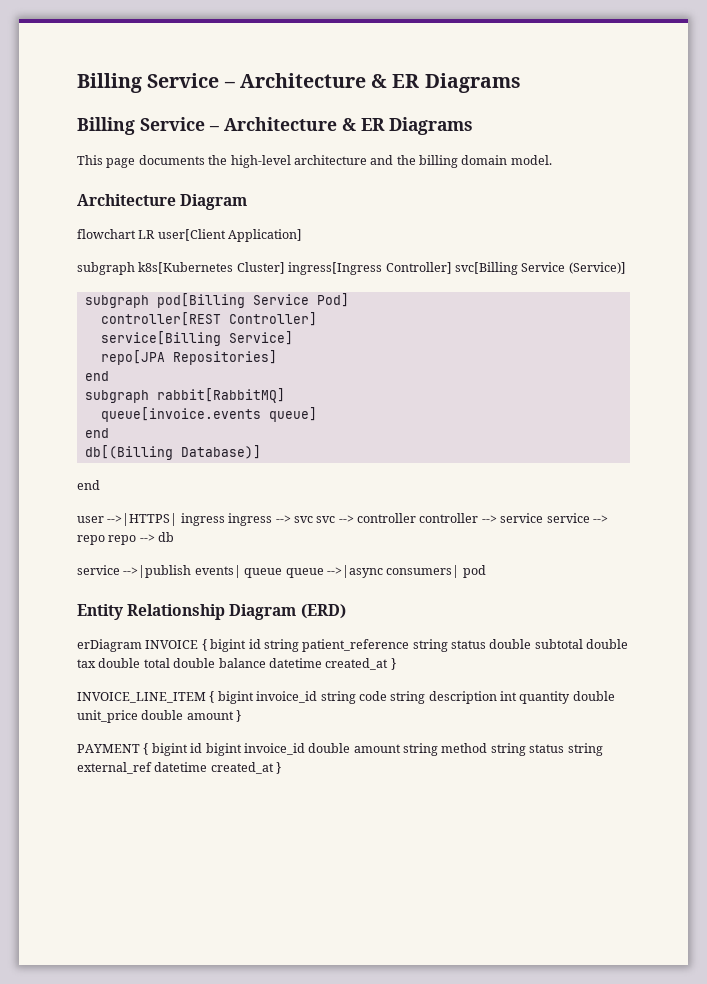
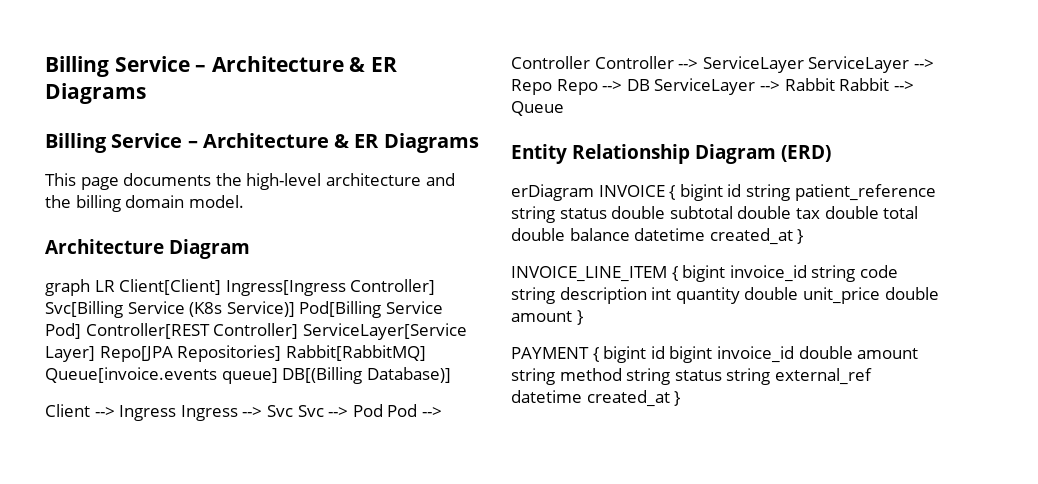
- flowchart LR user[Client Application]
- subgraph k8s[Kubernetes Cluster] ingress[Ingress Controller] svc[Billing Service (Service)]
- subgraph pod[Billing Service Pod]
- controller[REST Controller]
- service[Billing Service]
- repo[JPA Repositories]
- end
- subgraph rabbit[RabbitMQ]
- queue[invoice.events queue]
- end
- db[(Billing Database)]
- end
- user -->|HTTPS| ingress ingress --> svc svc --> controller controller --> service service --> repo repo --> db
- service -->|publish events| queue queue -->|async consumers| pod
+ graph LR Client[Client] Ingress[Ingress Controller] Svc[Billing Service (K8s Service)] Pod[Billing Service Pod] Controller[REST Controller] ServiceLayer[Service Layer] Repo[JPA Repositories] Rabbit[RabbitMQ] Queue[invoice.events queue] DB[(Billing Database)]
+ Client --> Ingress Ingress --> Svc Svc --> Pod Pod --> Controller Controller --> ServiceLayer ServiceLayer --> Repo Repo --> DB ServiceLayer --> Rabbit Rabbit --> Queue

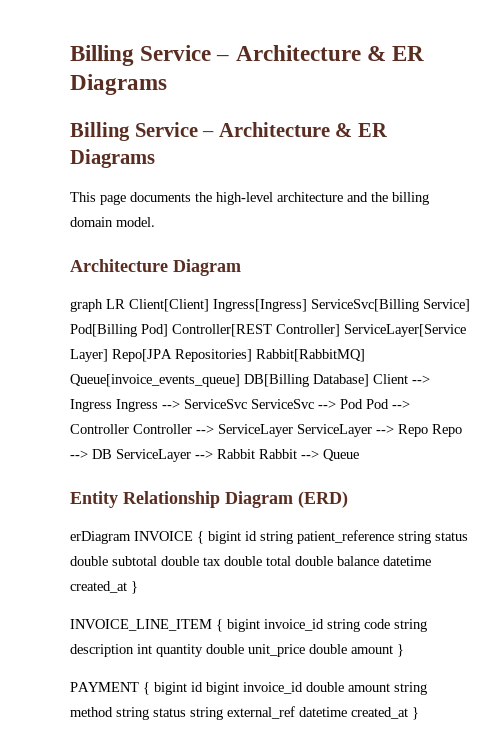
- graph LR Client[Client] Ingress[Ingress Controller] Svc[Billing Service (K8s Service)] Pod[Billing Service Pod] Controller[REST Controller] ServiceLayer[Service Layer] Repo[JPA Repositories] Rabbit[RabbitMQ] Queue[invoice.events queue] DB[(Billing Database)]
- Client --> Ingress Ingress --> Svc Svc --> Pod Pod --> Controller Controller --> ServiceLayer ServiceLayer --> Repo Repo --> DB ServiceLayer --> Rabbit Rabbit --> Queue
+ graph LR Client[Client] Ingress[Ingress] ServiceSvc[Billing Service] Pod[Billing Pod] Controller[REST Controller] ServiceLayer[Service Layer] Repo[JPA Repositories] Rabbit[RabbitMQ] Queue[invoice_events_queue] DB[Billing Database] Client --> Ingress Ingress --> ServiceSvc ServiceSvc --> Pod Pod --> Controller Controller --> ServiceLayer ServiceLayer --> Repo Repo --> DB ServiceLayer --> Rabbit Rabbit --> Queue

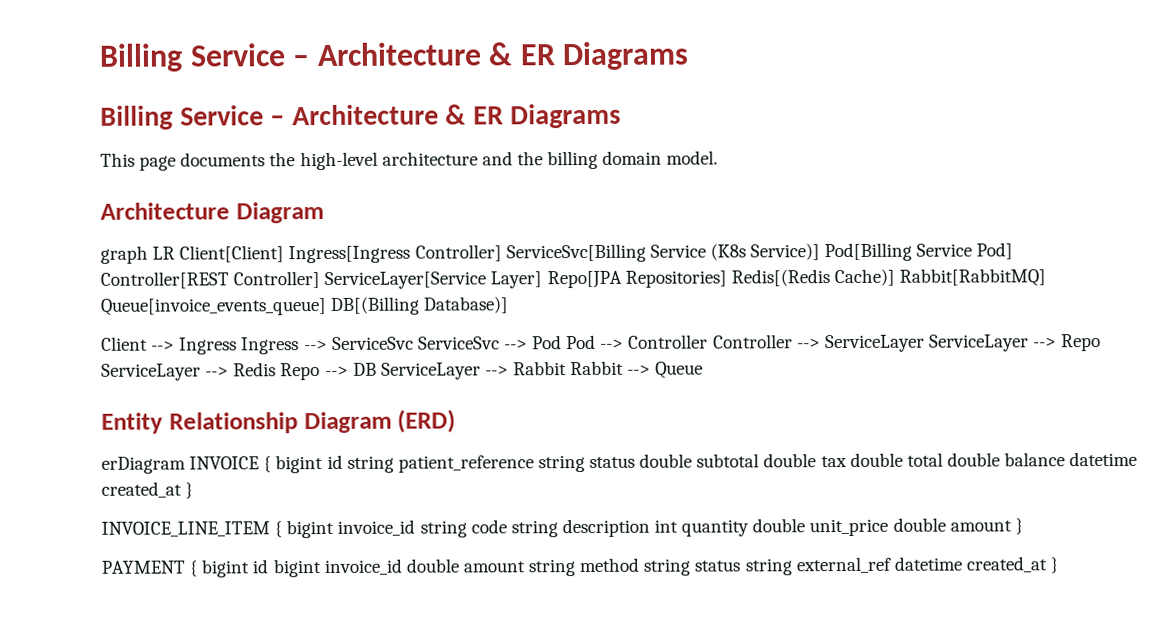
- graph LR Client[Client] Ingress[Ingress] ServiceSvc[Billing Service] Pod[Billing Pod] Controller[REST Controller] ServiceLayer[Service Layer] Repo[JPA Repositories] Rabbit[RabbitMQ] Queue[invoice_events_queue] DB[Billing Database] Client --> Ingress Ingress --> ServiceSvc ServiceSvc --> Pod Pod --> Controller Controller --> ServiceLayer ServiceLayer --> Repo Repo --> DB ServiceLayer --> Rabbit Rabbit --> Queue
+ graph LR Client[Client] Ingress[Ingress Controller] ServiceSvc[Billing Service (K8s Service)] Pod[Billing Service Pod] Controller[REST Controller] ServiceLayer[Service Layer] Repo[JPA Repositories] Redis[(Redis Cache)] Rabbit[RabbitMQ] Queue[invoice_events_queue] DB[(Billing Database)]
+ Client --> Ingress Ingress --> ServiceSvc ServiceSvc --> Pod Pod --> Controller Controller --> ServiceLayer ServiceLayer --> Repo ServiceLayer --> Redis Repo --> DB ServiceLayer --> Rabbit Rabbit --> Queue

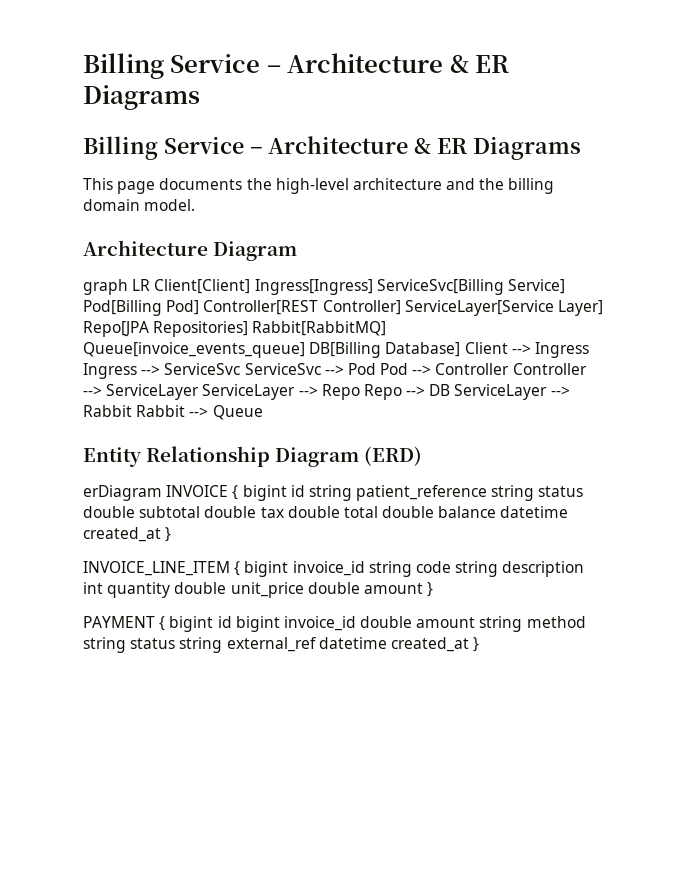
- graph LR Client[Client] Ingress[Ingress Controller] ServiceSvc[Billing Service (K8s Service)] Pod[Billing Service Pod] Controller[REST Controller] ServiceLayer[Service Layer] Repo[JPA Repositories] Redis[(Redis Cache)] Rabbit[RabbitMQ] Queue[invoice_events_queue] DB[(Billing Database)]
- Client --> Ingress Ingress --> ServiceSvc ServiceSvc --> Pod Pod --> Controller Controller --> ServiceLayer ServiceLayer --> Repo ServiceLayer --> Redis Repo --> DB ServiceLayer --> Rabbit Rabbit --> Queue
+ graph LR Client[Client] Ingress[Ingress] ServiceSvc[Billing Service] Pod[Billing Pod] Controller[REST Controller] ServiceLayer[Service Layer] Repo[JPA Repositories] Rabbit[RabbitMQ] Queue[invoice_events_queue] DB[Billing Database] Client --> Ingress Ingress --> ServiceSvc ServiceSvc --> Pod Pod --> Controller Controller --> ServiceLayer ServiceLayer --> Repo Repo --> DB ServiceLayer --> Rabbit Rabbit --> Queue

